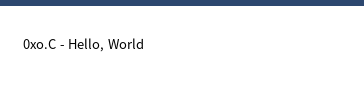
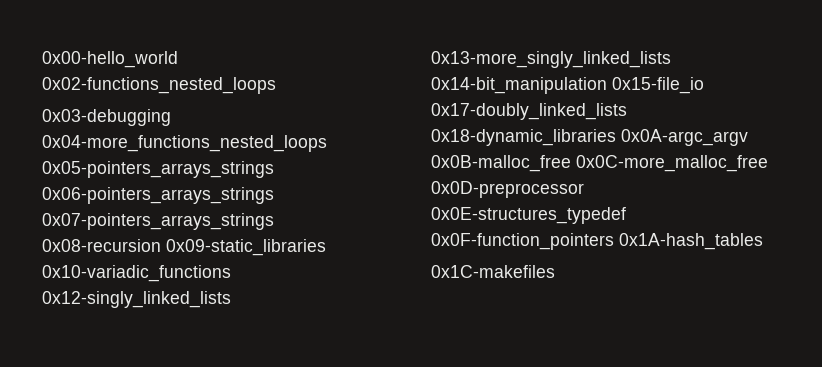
- 0xo.C - Hello, World
+ 0x00-hello_world 0x02-functions_nested_loops
+ 0x03-debugging 0x04-more_functions_nested_loops 0x05-pointers_arrays_strings 0x06-pointers_arrays_strings 0x07-pointers_arrays_strings 0x08-recursion 0x09-static_libraries 0x10-variadic_functions 0x12-singly_linked_lists 0x13-more_singly_linked_lists 0x14-bit_manipulation 0x15-file_io 0x17-doubly_linked_lists 0x18-dynamic_libraries 0x0A-argc_argv 0x0B-malloc_free 0x0C-more_malloc_free 0x0D-preprocessor 0x0E-structures_typedef 0x0F-function_pointers 0x1A-hash_tables
+ 0x1C-makefiles

